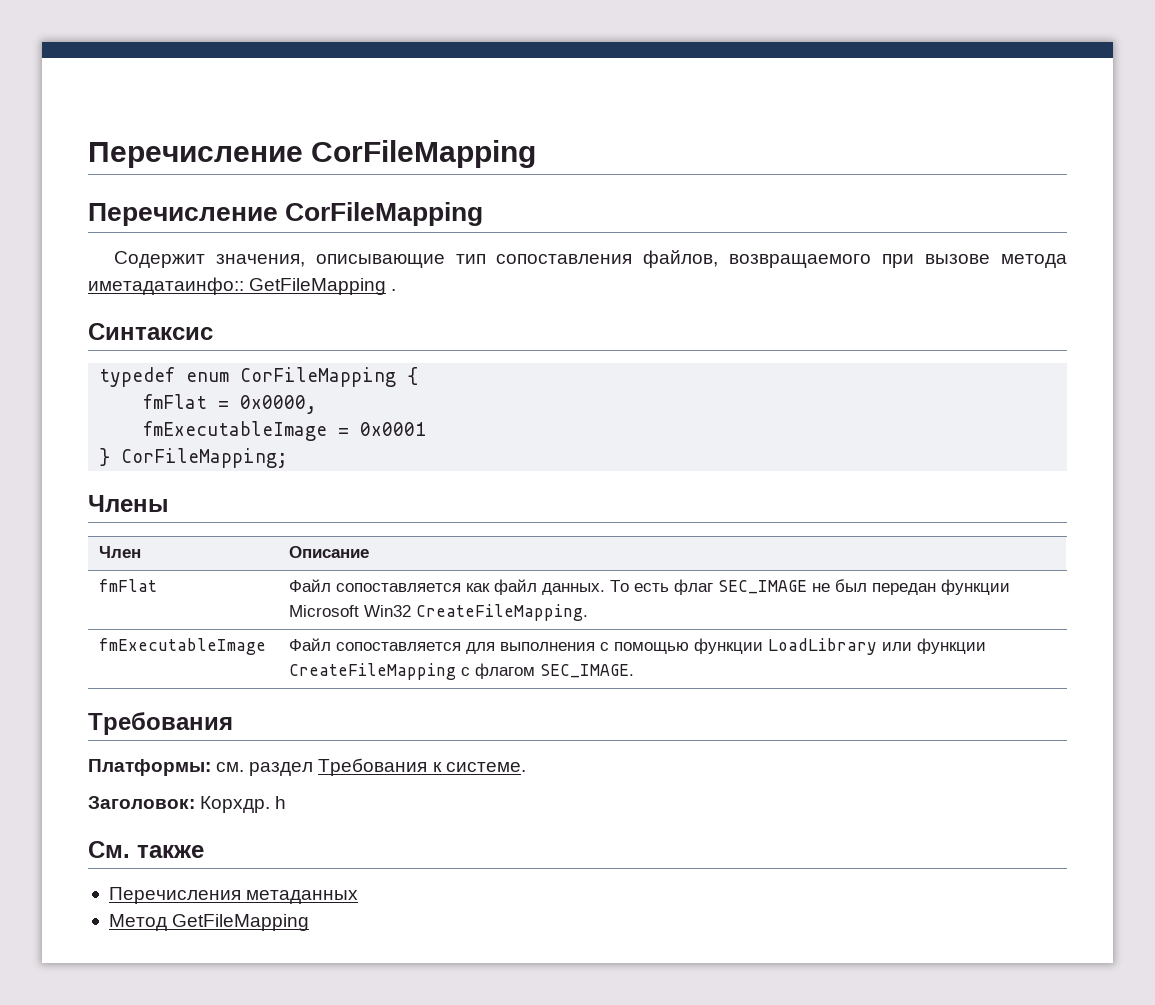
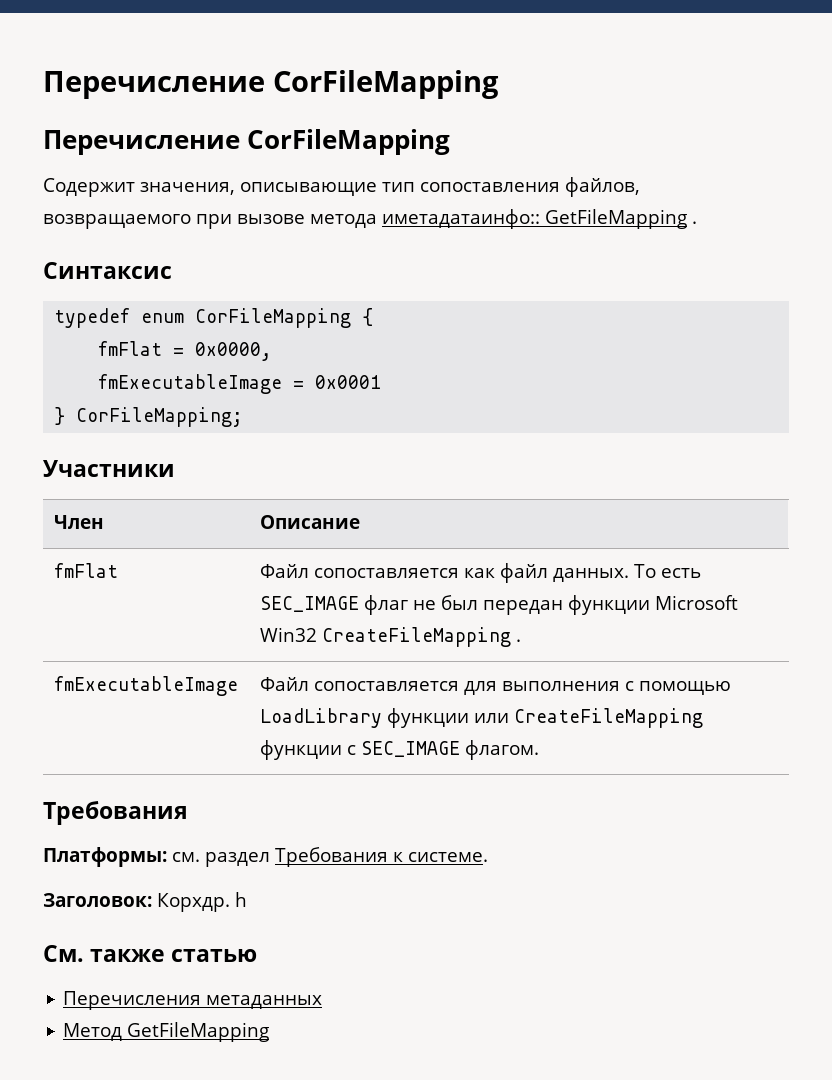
- Члены
+ Участники
- fmFlat | Файл сопоставляется как файл данных. То есть флаг SEC_IMAGE не был передан функции Microsoft Win32 CreateFileMapping.
+ fmFlat | Файл сопоставляется как файл данных. То есть SEC_IMAGE флаг не был передан функции Microsoft Win32 CreateFileMapping .
- fmExecutableImage | Файл сопоставляется для выполнения с помощью функции LoadLibrary или функции CreateFileMapping с флагом SEC_IMAGE.
+ fmExecutableImage | Файл сопоставляется для выполнения с помощью LoadLibrary функции или CreateFileMapping функции с SEC_IMAGE флагом.
- См. также
+ См. также статью

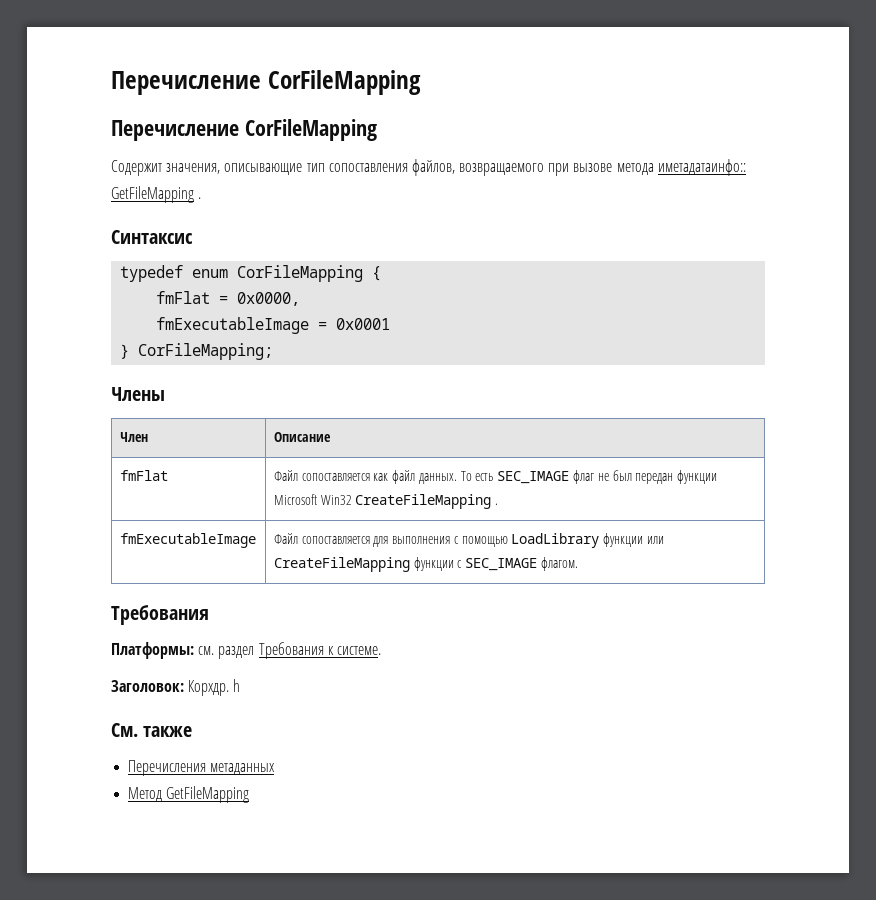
- Участники
+ Члены
- См. также статью
+ См. также

